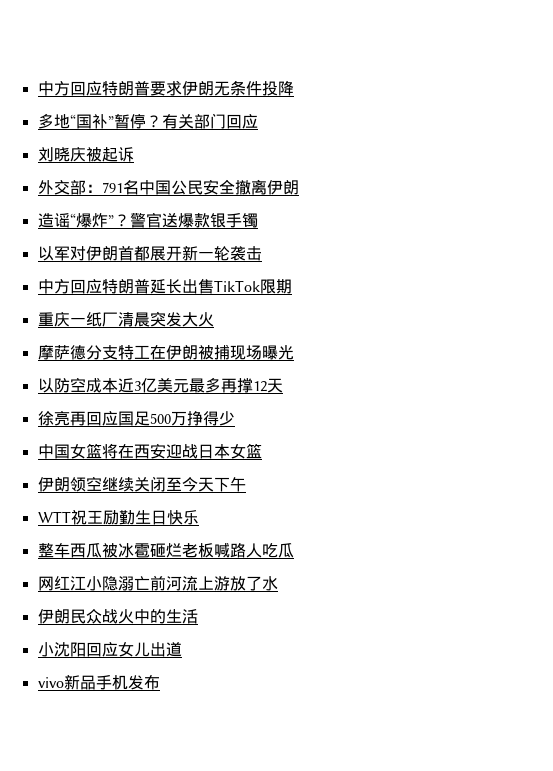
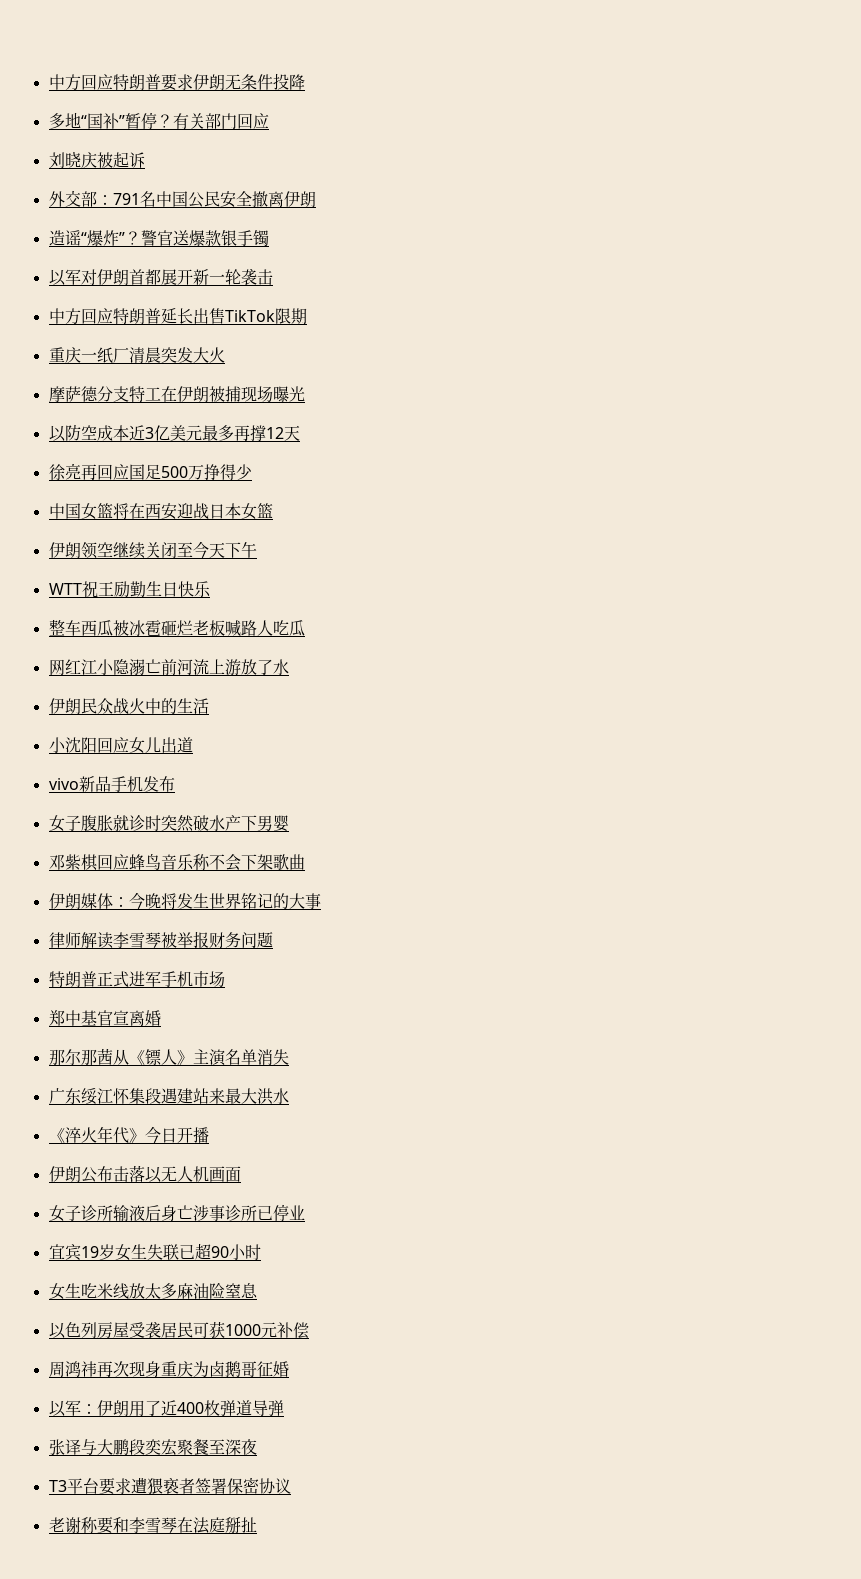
+ 女子腹胀就诊时突然破水产下男婴
+ 邓紫棋回应蜂鸟音乐称不会下架歌曲
+ 伊朗媒体：今晚将发生世界铭记的大事
+ 律师解读李雪琴被举报财务问题
+ 特朗普正式进军手机市场
+ 郑中基官宣离婚
+ 那尔那茜从《镖人》主演名单消失
+ 广东绥江怀集段遇建站来最大洪水
+ 《淬火年代》今日开播
+ 伊朗公布击落以无人机画面
+ 女子诊所输液后身亡涉事诊所已停业
+ 宜宾19岁女生失联已超90小时
+ 女生吃米线放太多麻油险窒息
+ 以色列房屋受袭居民可获1000元补偿
+ 周鸿祎再次现身重庆为卤鹅哥征婚
+ 以军：伊朗用了近400枚弹道导弹
+ 张译与大鹏段奕宏聚餐至深夜
+ T3平台要求遭猥亵者签署保密协议
+ 老谢称要和李雪琴在法庭掰扯

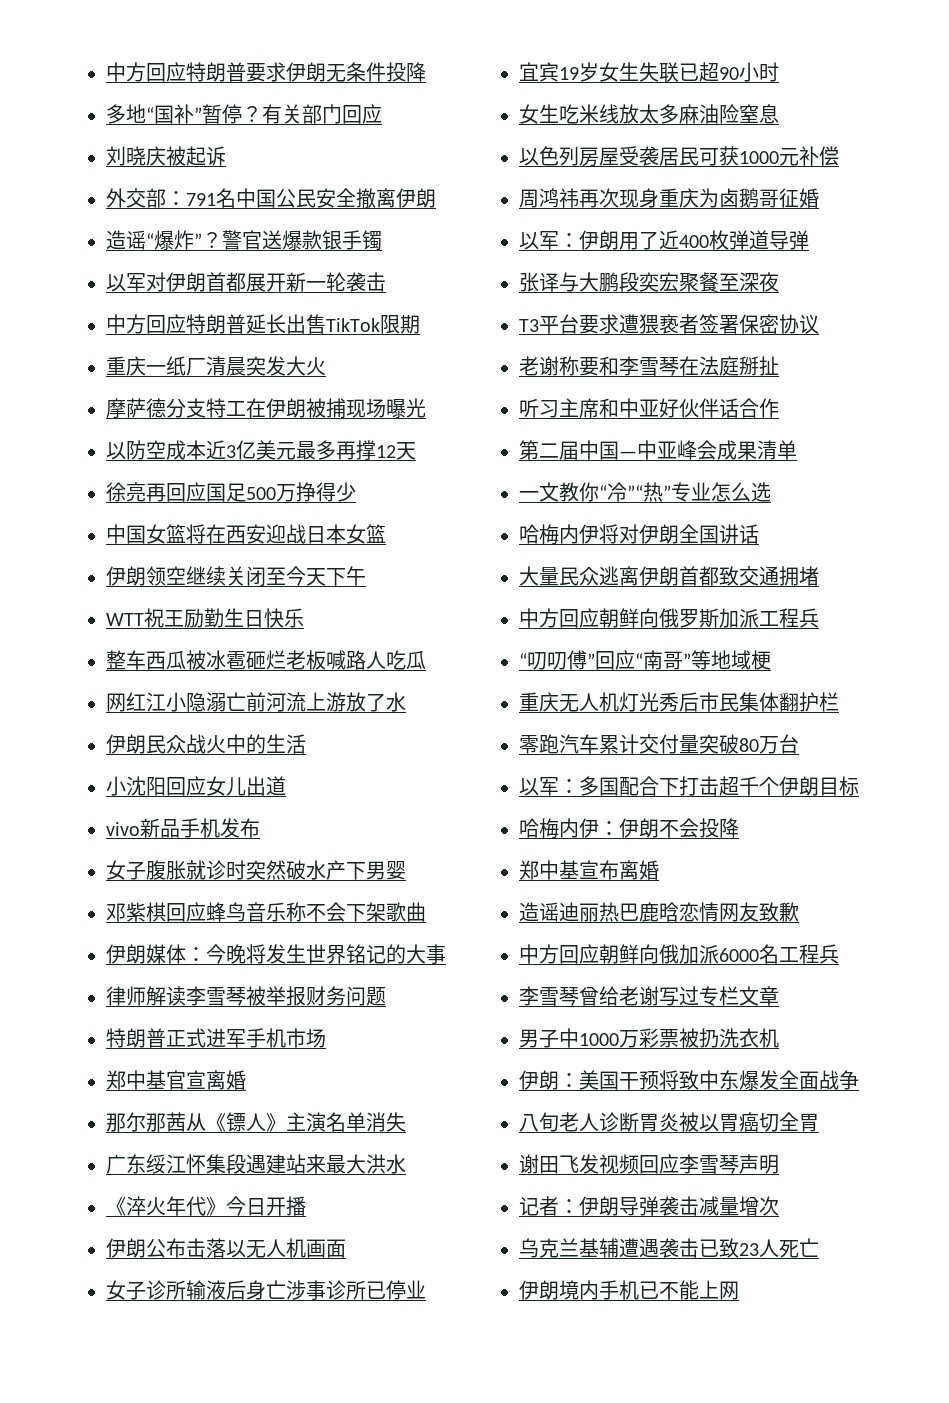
+ 听习主席和中亚好伙伴话合作
+ 第二届中国—中亚峰会成果清单
+ 一文教你“冷”“热”专业怎么选
+ 哈梅内伊将对伊朗全国讲话
+ 大量民众逃离伊朗首都致交通拥堵
+ 中方回应朝鲜向俄罗斯加派工程兵
+ “叨叨傅”回应“南哥”等地域梗
+ 重庆无人机灯光秀后市民集体翻护栏
+ 零跑汽车累计交付量突破80万台
+ 以军：多国配合下打击超千个伊朗目标
+ 哈梅内伊：伊朗不会投降
+ 郑中基宣布离婚
+ 造谣迪丽热巴鹿晗恋情网友致歉
+ 中方回应朝鲜向俄加派6000名工程兵
+ 李雪琴曾给老谢写过专栏文章
+ 男子中1000万彩票被扔洗衣机
+ 伊朗：美国干预将致中东爆发全面战争
+ 八旬老人诊断胃炎被以胃癌切全胃
+ 谢田飞发视频回应李雪琴声明
+ 记者：伊朗导弹袭击减量增次
+ 乌克兰基辅遭遇袭击已致23人死亡
+ 伊朗境内手机已不能上网

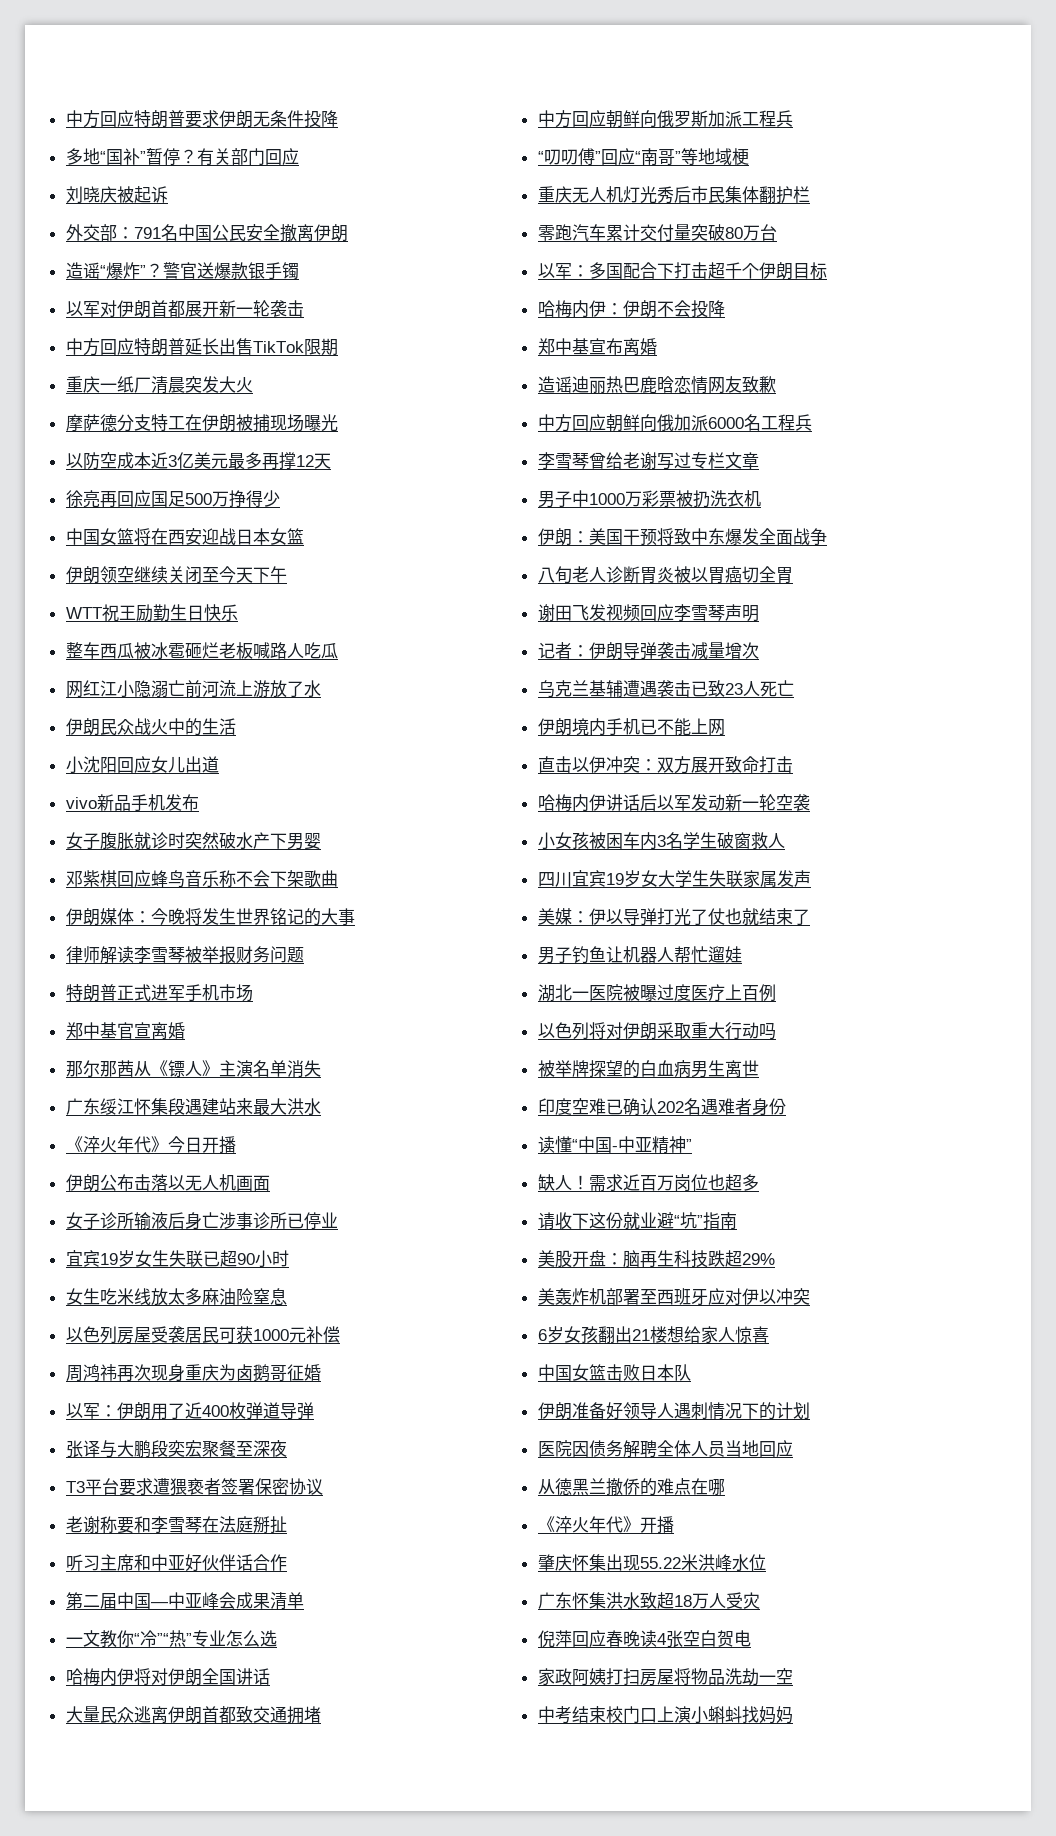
+ 直击以伊冲突：双方展开致命打击
+ 哈梅内伊讲话后以军发动新一轮空袭
+ 小女孩被困车内3名学生破窗救人
+ 四川宜宾19岁女大学生失联家属发声
+ 美媒：伊以导弹打光了仗也就结束了
+ 男子钓鱼让机器人帮忙遛娃
+ 湖北一医院被曝过度医疗上百例
+ 以色列将对伊朗采取重大行动吗
+ 被举牌探望的白血病男生离世
+ 印度空难已确认202名遇难者身份
+ 读懂“中国-中亚精神”
+ 缺人！需求近百万岗位也超多
+ 请收下这份就业避“坑”指南
+ 美股开盘：脑再生科技跌超29%
+ 美轰炸机部署至西班牙应对伊以冲突
+ 6岁女孩翻出21楼想给家人惊喜
+ 中国女篮击败日本队
+ 伊朗准备好领导人遇刺情况下的计划
+ 医院因债务解聘全体人员当地回应
+ 从德黑兰撤侨的难点在哪
+ 《淬火年代》开播
+ 肇庆怀集出现55.22米洪峰水位
+ 广东怀集洪水致超18万人受灾
+ 倪萍回应春晚读4张空白贺电
+ 家政阿姨打扫房屋将物品洗劫一空
+ 中考结束校门口上演小蝌蚪找妈妈

